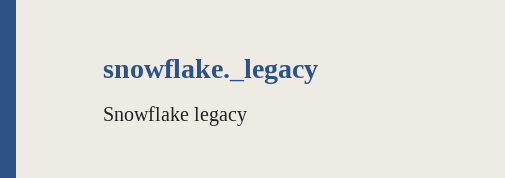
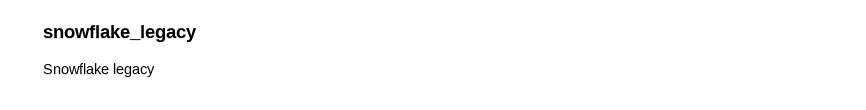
- snowflake._legacy
+ snowflake_legacy

